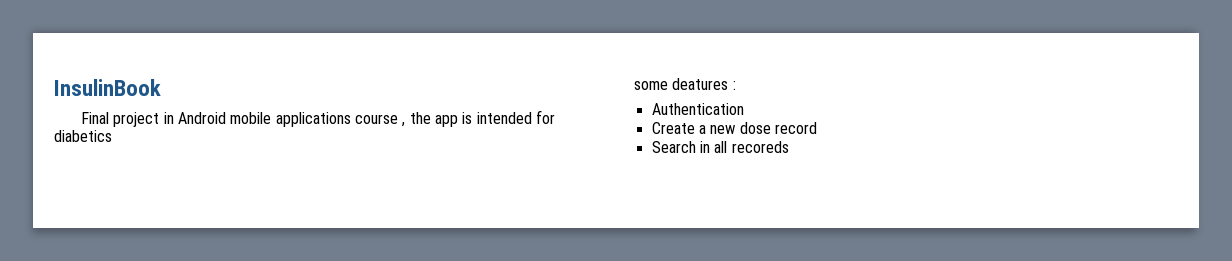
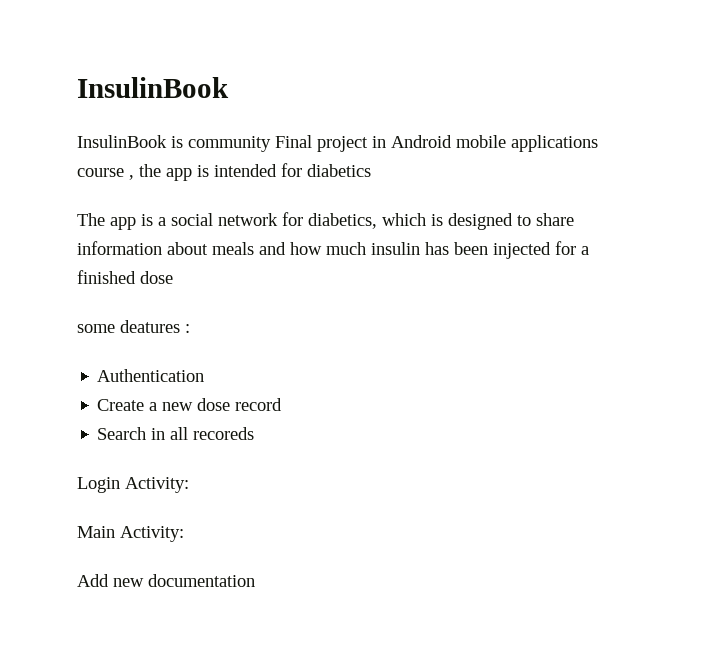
- Final project in Android mobile applications course , the app is intended for diabetics
+ InsulinBook is community Final project in Android mobile applications course , the app is intended for diabetics
+ The app is a social network for diabetics, which is designed to share information about meals and how much insulin has been injected for a finished dose
+ Login Activity:
+ Main Activity:
+ Add new documentation

